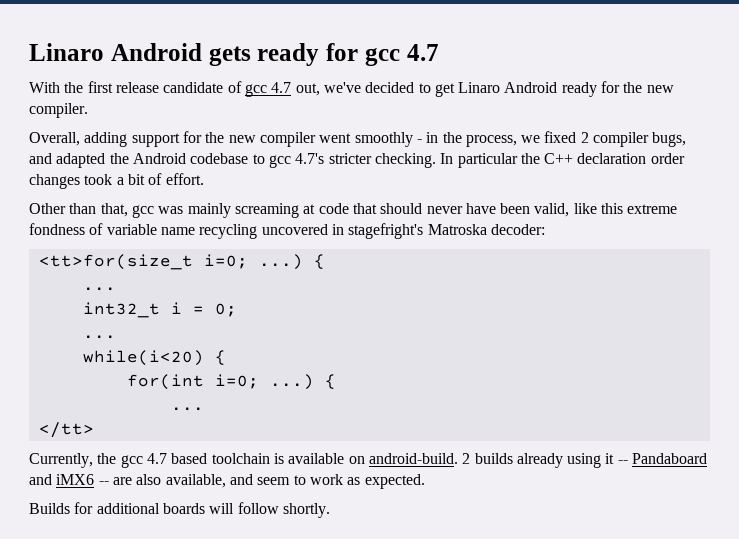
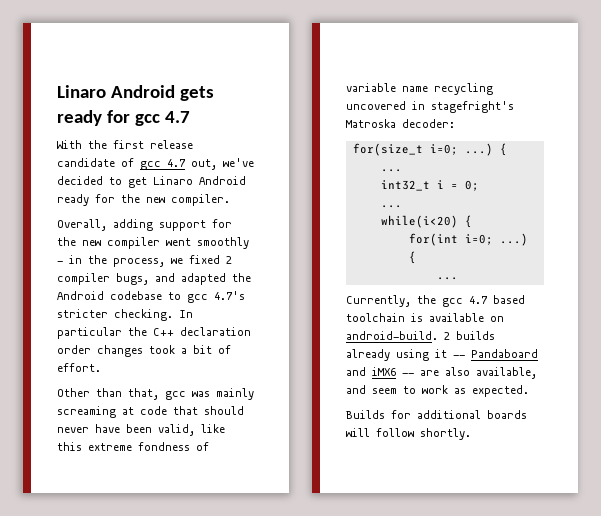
- <tt>for(size_t i=0; ...)
+ for(size_t i=0; ...)
- </tt>

